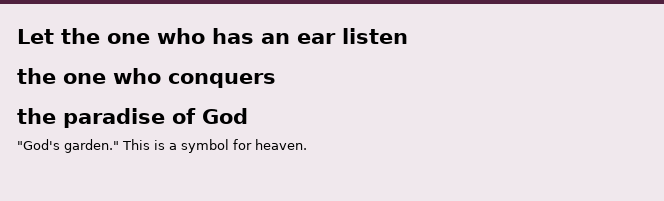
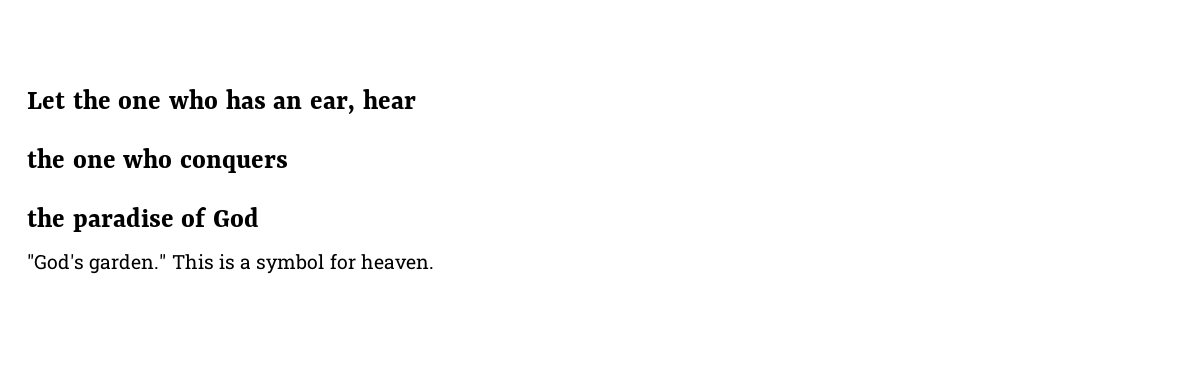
- Let the one who has an ear listen
+ Let the one who has an ear, hear

